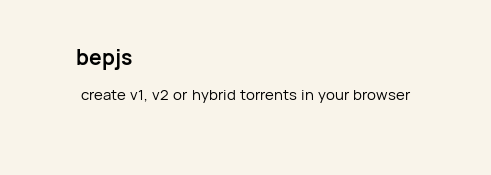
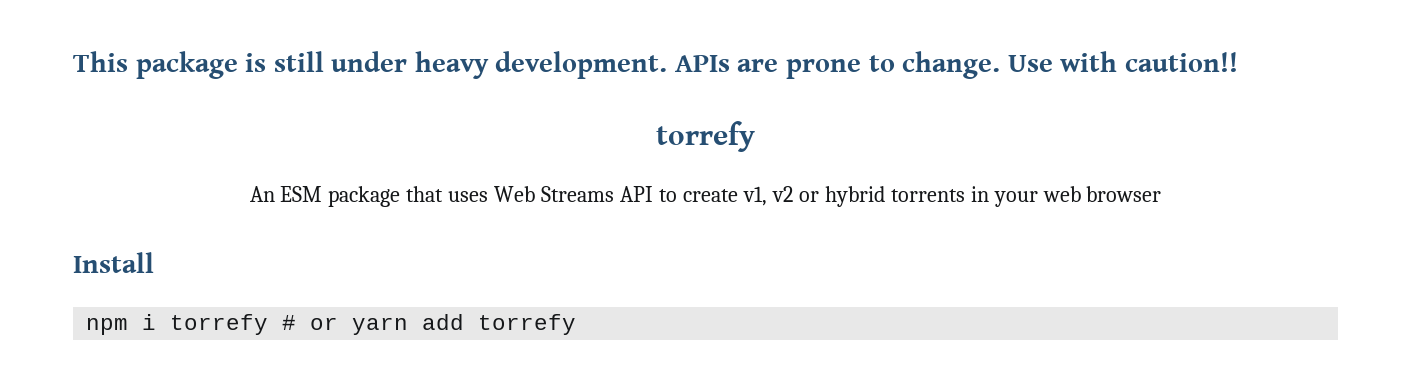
- bepjs
- create v1, v2 or hybrid torrents in your browser
+ This package is still under heavy development. APIs are prone to change. Use with caution!!
+ torrefy
+ An ESM package that uses Web Streams API to create v1, v2 or hybrid torrents in your web browser
+ Install
+ npm i torrefy # or yarn add torrefy

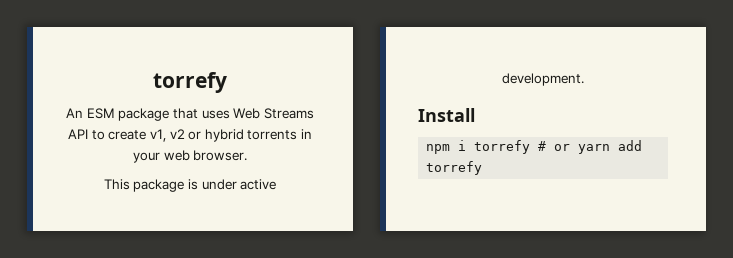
- This package is still under heavy development. APIs are prone to change. Use with caution!!
- An ESM package that uses Web Streams API to create v1, v2 or hybrid torrents in your web browser
+ An ESM package that uses Web Streams API to create v1, v2 or hybrid torrents in your web browser.
+ This package is under active development.

